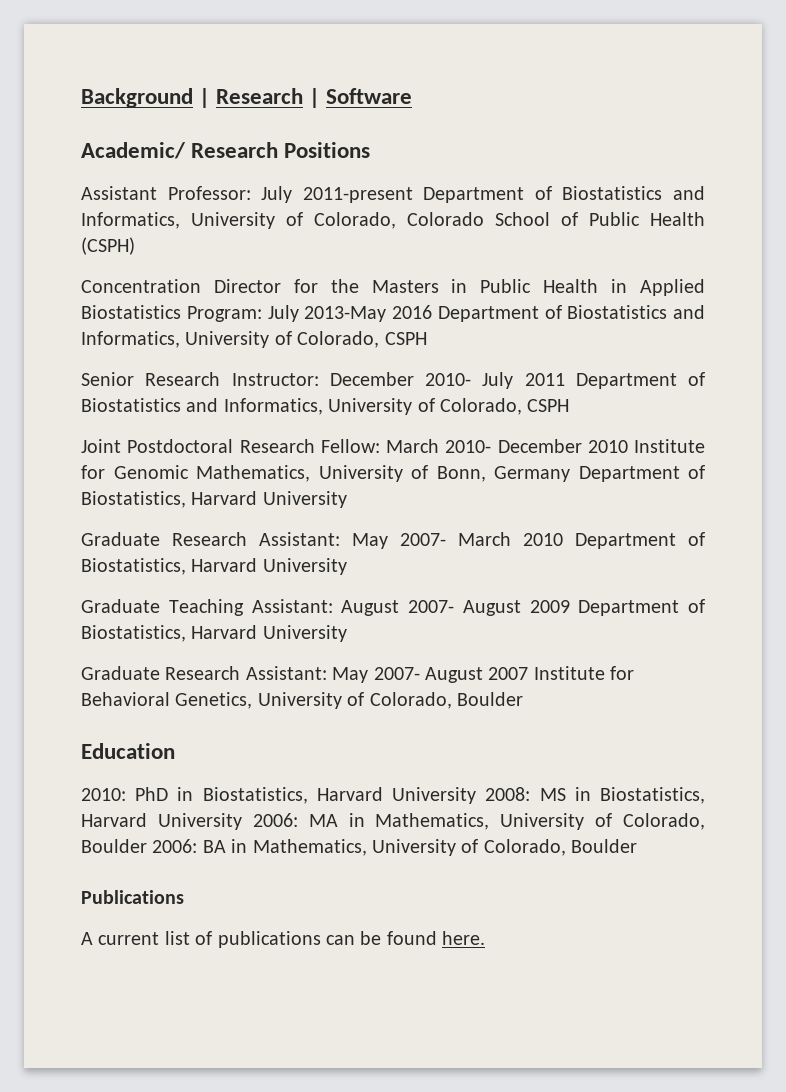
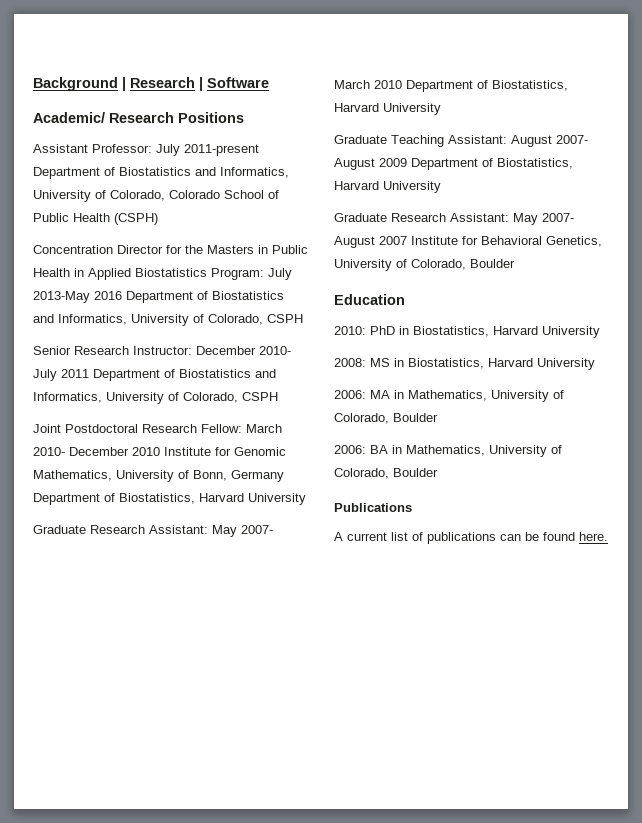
- 2010: PhD in Biostatistics, Harvard University 2008: MS in Biostatistics, Harvard University 2006: MA in Mathematics, University of Colorado, Boulder 2006: BA in Mathematics, University of Colorado, Boulder
+ 2010: PhD in Biostatistics, Harvard University
+ 2008: MS in Biostatistics, Harvard University
+ 2006: MA in Mathematics, University of Colorado, Boulder
+ 2006: BA in Mathematics, University of Colorado, Boulder

